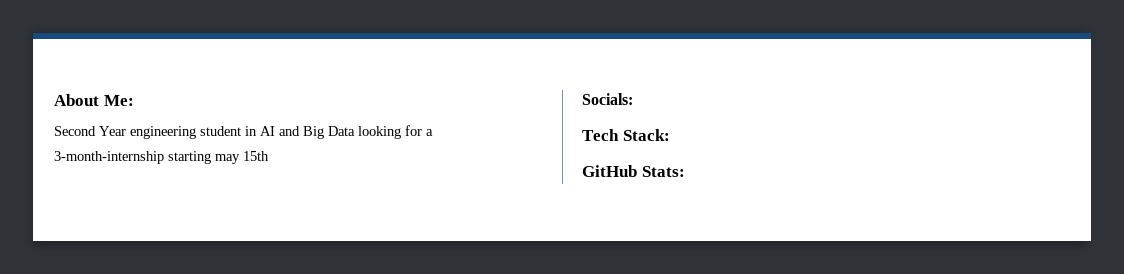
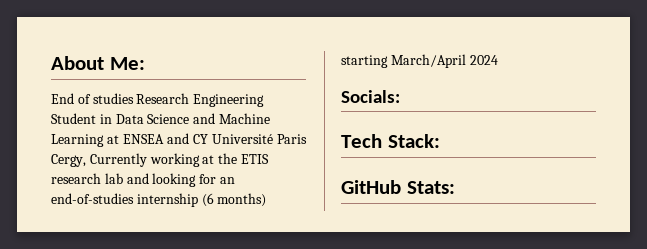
- Second Year engineering student in AI and Big Data looking for a 3-month-internship starting may 15th
+ End of studies Research Engineering Student in Data Science and Machine Learning at ENSEA and CY Université Paris Cergy, Currently working at the ETIS research lab and looking for an end-of-studies internship (6 months) starting March/April 2024

